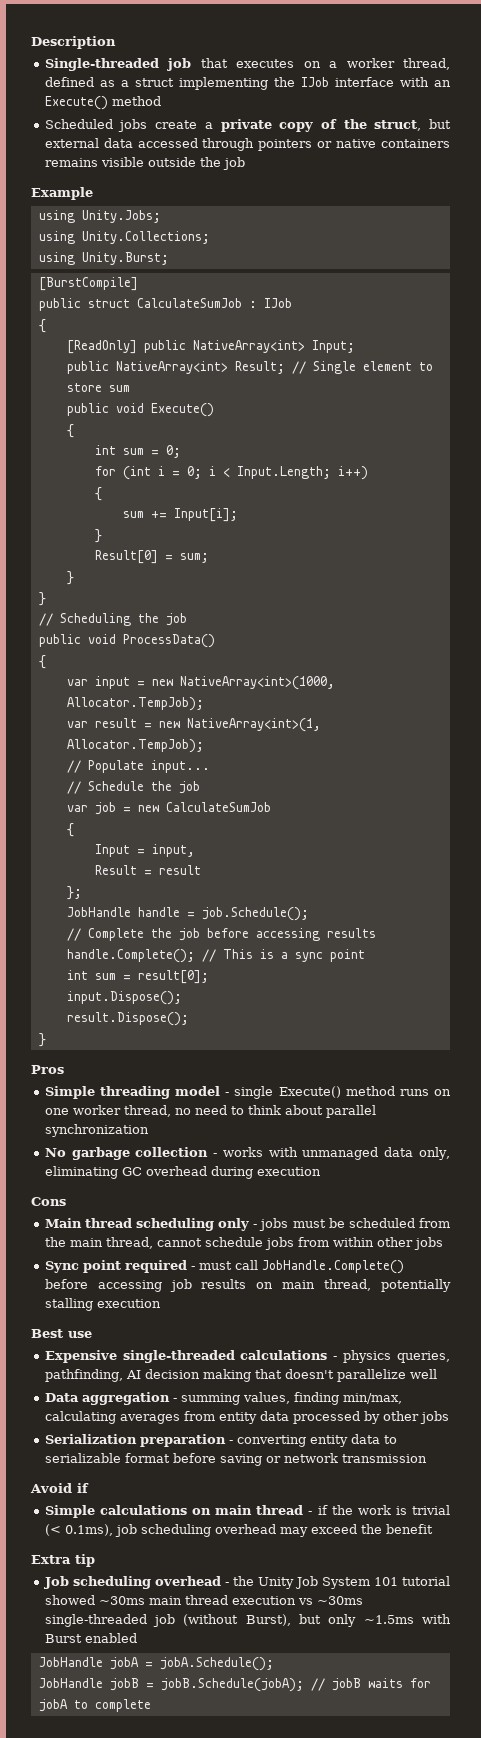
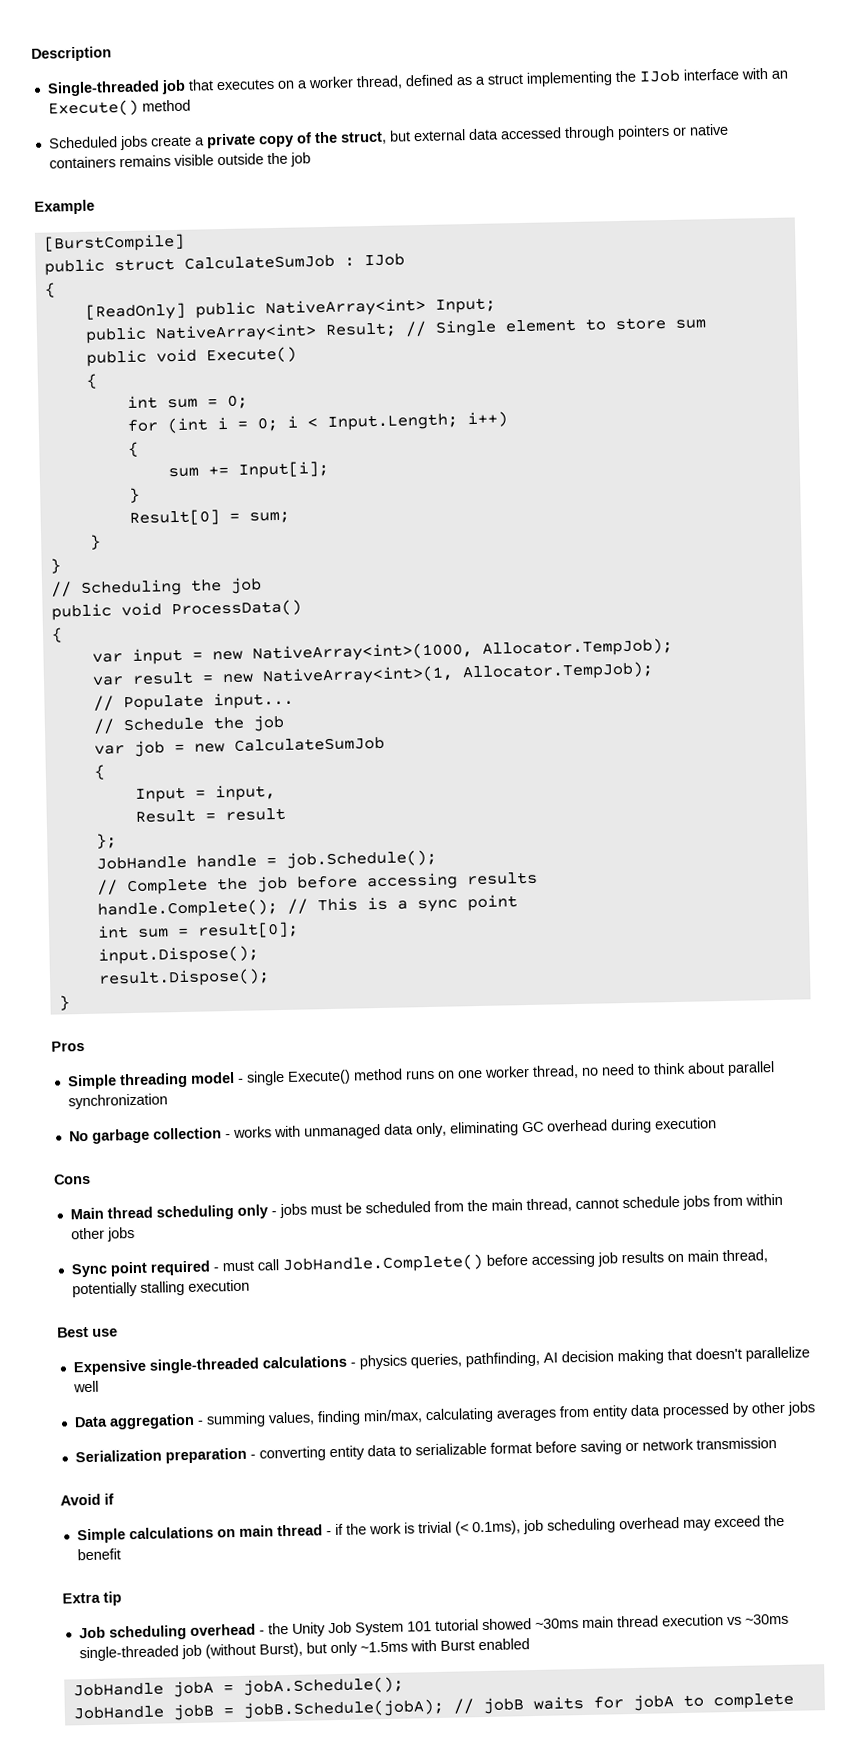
- using Unity.Jobs;
- using Unity.Collections;
- using Unity.Burst;

